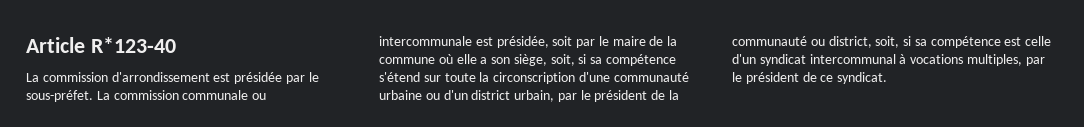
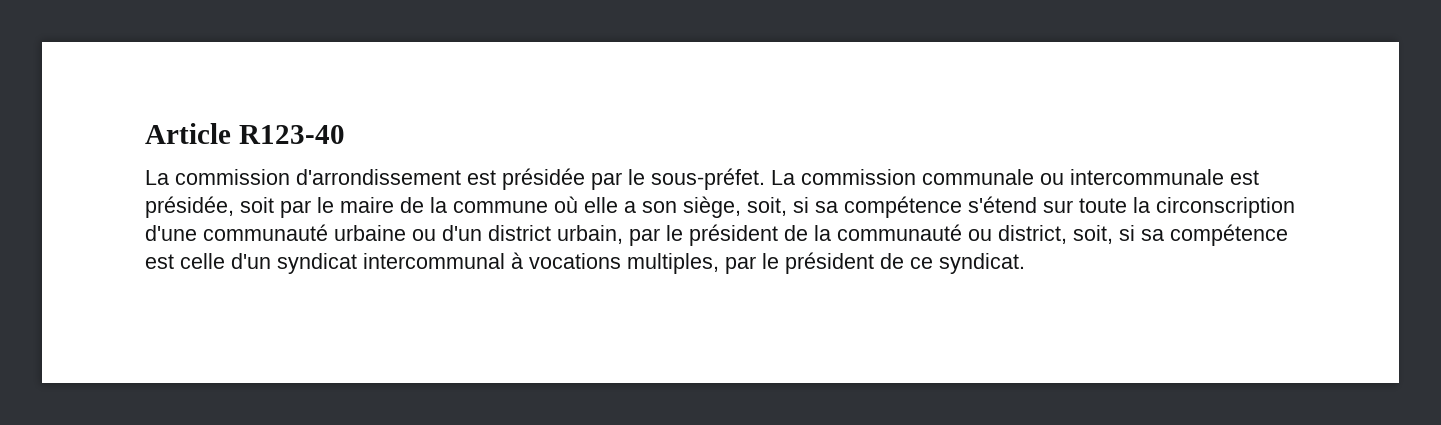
- Article R*123-40
+ Article R123-40

